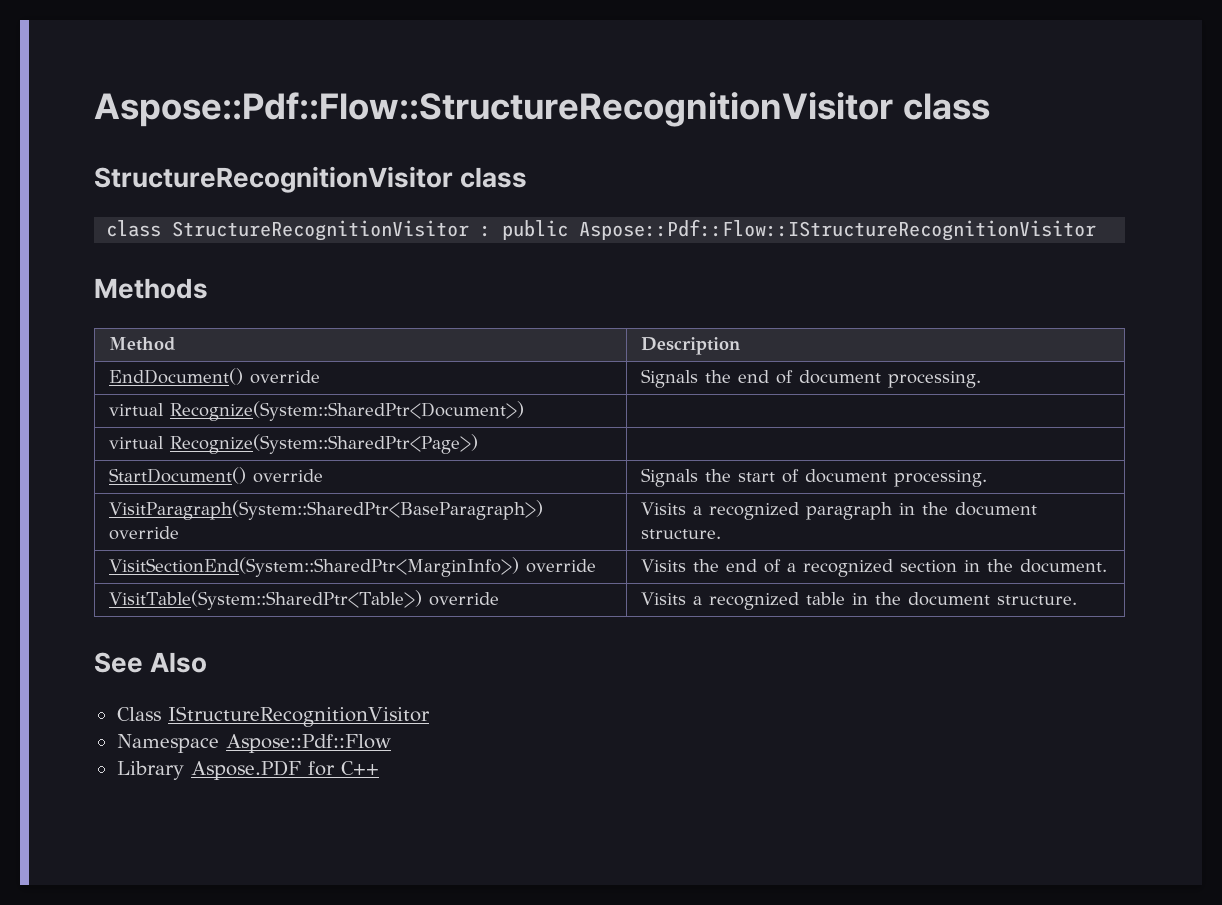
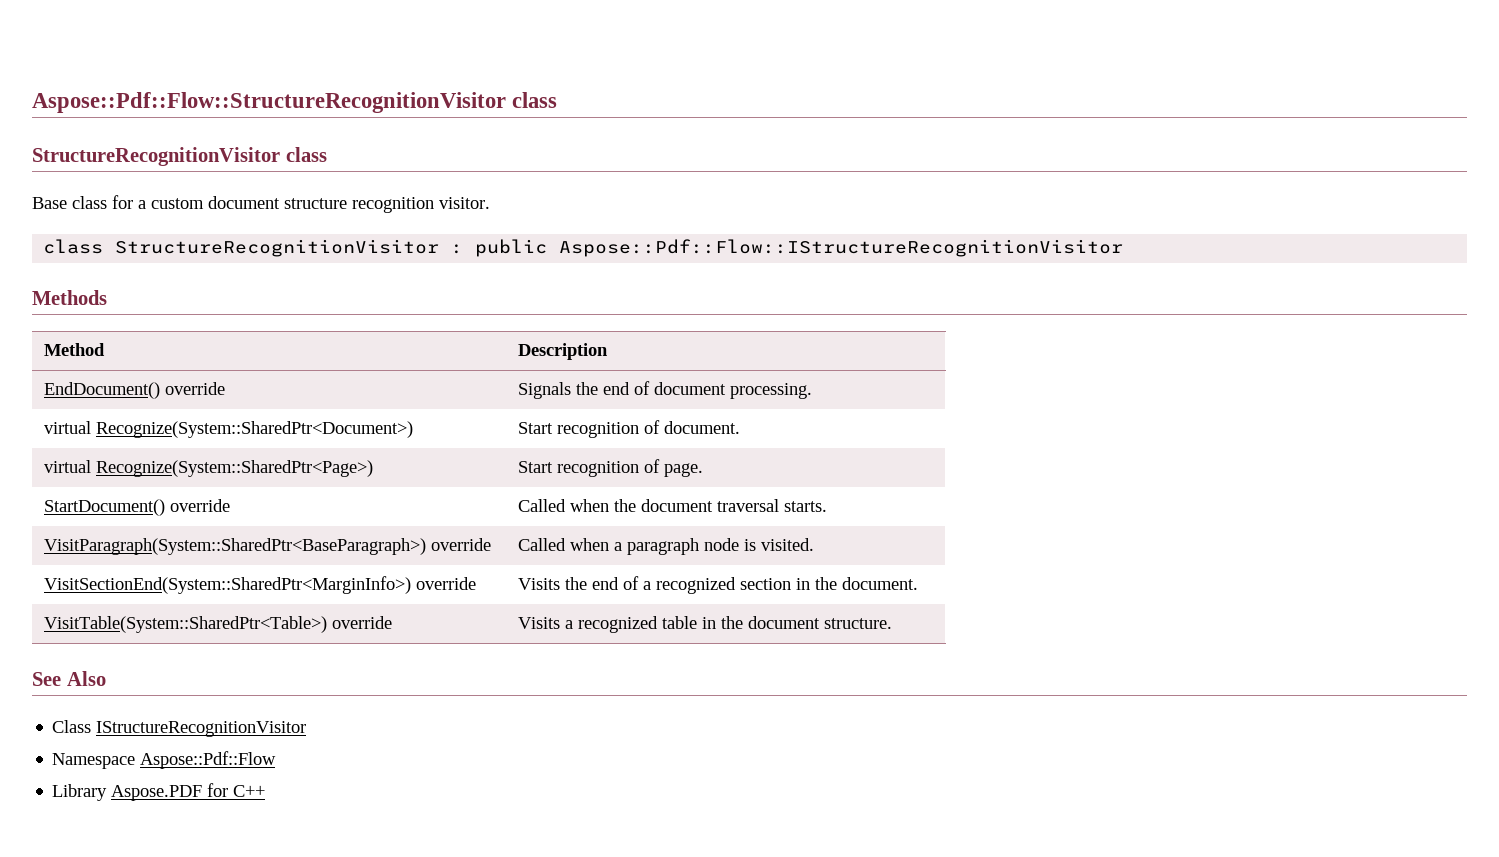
+ Base class for a custom document structure recognition visitor.
- virtual Recognize(System::SharedPtr<Document>) |
- virtual Recognize(System::SharedPtr<Page>) |
- StartDocument() override | Signals the start of document processing.
- VisitParagraph(System::SharedPtr<BaseParagraph>) override | Visits a recognized paragraph in the document structure.
+ virtual Recognize(System::SharedPtr<Document>) | Start recognition of document.
+ virtual Recognize(System::SharedPtr<Page>) | Start recognition of page.
+ StartDocument() override | Called when the document traversal starts.
+ VisitParagraph(System::SharedPtr<BaseParagraph>) override | Called when a paragraph node is visited.

